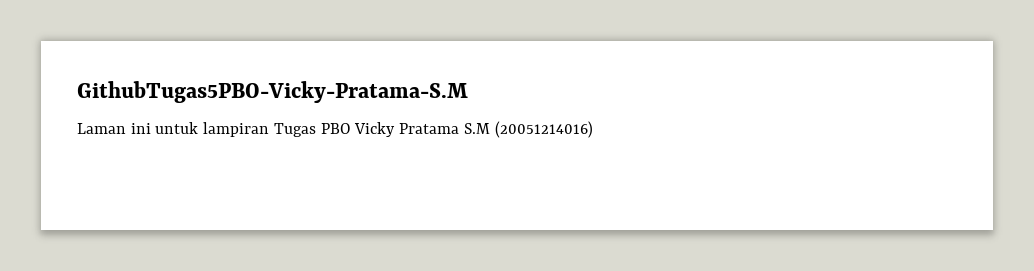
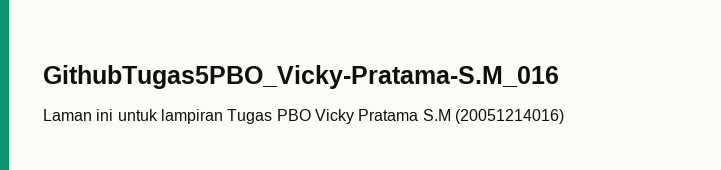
- GithubTugas5PBO-Vicky-Pratama-S.M
+ GithubTugas5PBO_Vicky-Pratama-S.M_016

